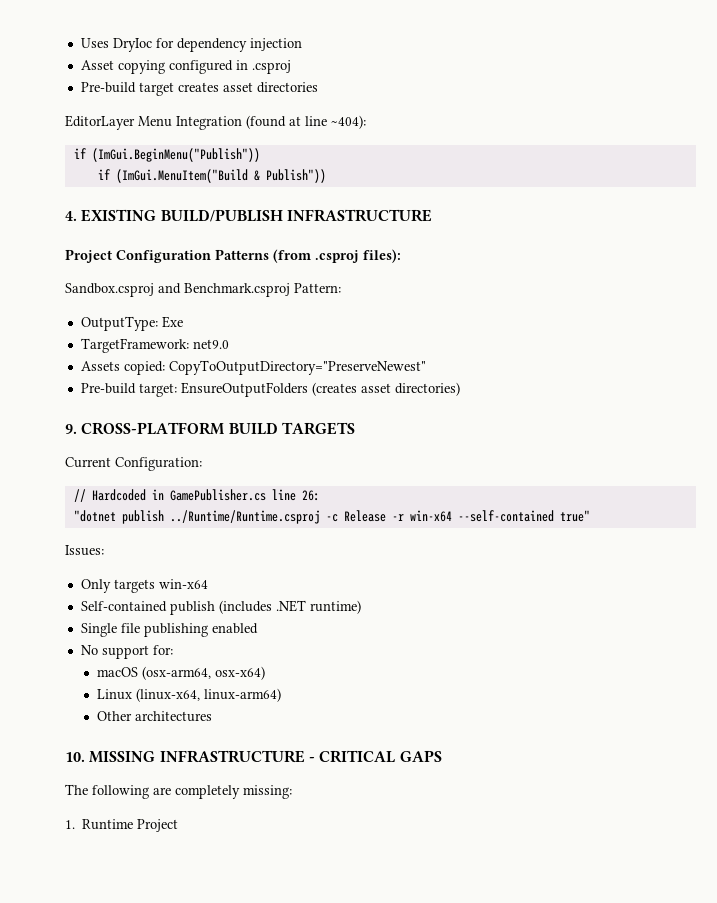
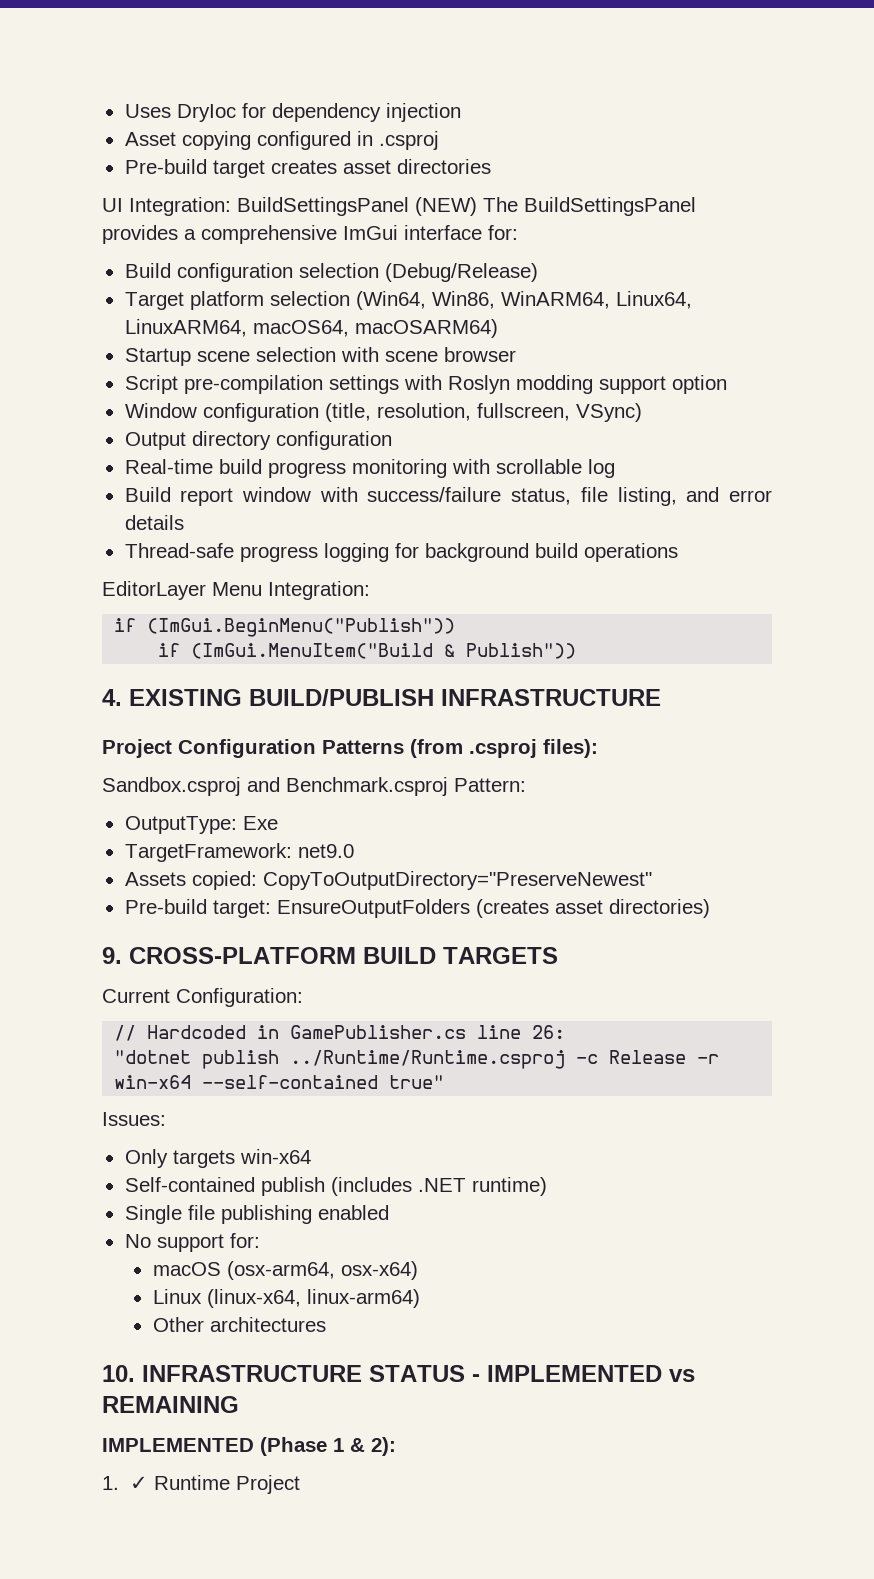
- EditorLayer Menu Integration (found at line ~404):
+ UI Integration: BuildSettingsPanel (NEW) The BuildSettingsPanel provides a comprehensive ImGui interface for:
+ Build configuration selection (Debug/Release)
+ Target platform selection (Win64, Win86, WinARM64, Linux64, LinuxARM64, macOS64, macOSARM64)
+ Startup scene selection with scene browser
+ Script pre-compilation settings with Roslyn modding support option
+ Window configuration (title, resolution, fullscreen, VSync)
+ Output directory configuration
+ Real-time build progress monitoring with scrollable log
+ Build report window with success/failure status, file listing, and error details
+ Thread-safe progress logging for background build operations
+ EditorLayer Menu Integration:
- 10. MISSING INFRASTRUCTURE - CRITICAL GAPS
- The following are completely missing:
+ 10. INFRASTRUCTURE STATUS - IMPLEMENTED vs REMAINING
+ IMPLEMENTED (Phase 1 & 2):
- 1. Runtime Project
+ 1. ✓ Runtime Project

